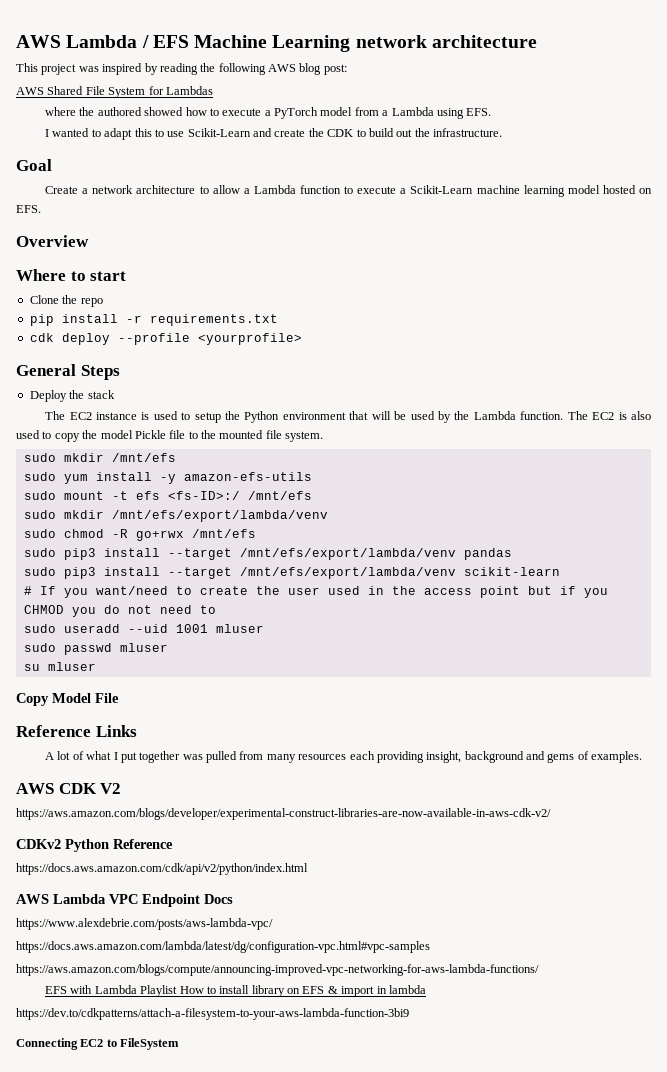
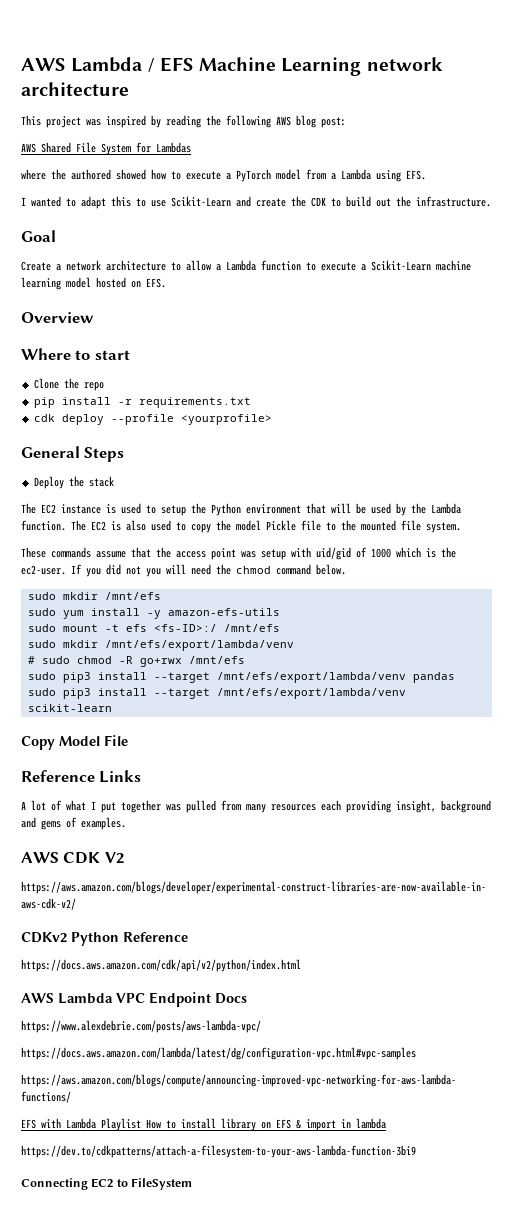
+ These commands assume that the access point was setup with uid/gid of 1000 which is the ec2-user. If you did not you will need the chmod command below.
- sudo chmod -R go+rwx /mnt/efs
+ # sudo chmod -R go+rwx /mnt/efs
- # If you want/need to create the user used in the access point but if you CHMOD you do not need to
- sudo useradd --uid 1001 mluser
- sudo passwd mluser
- su mluser

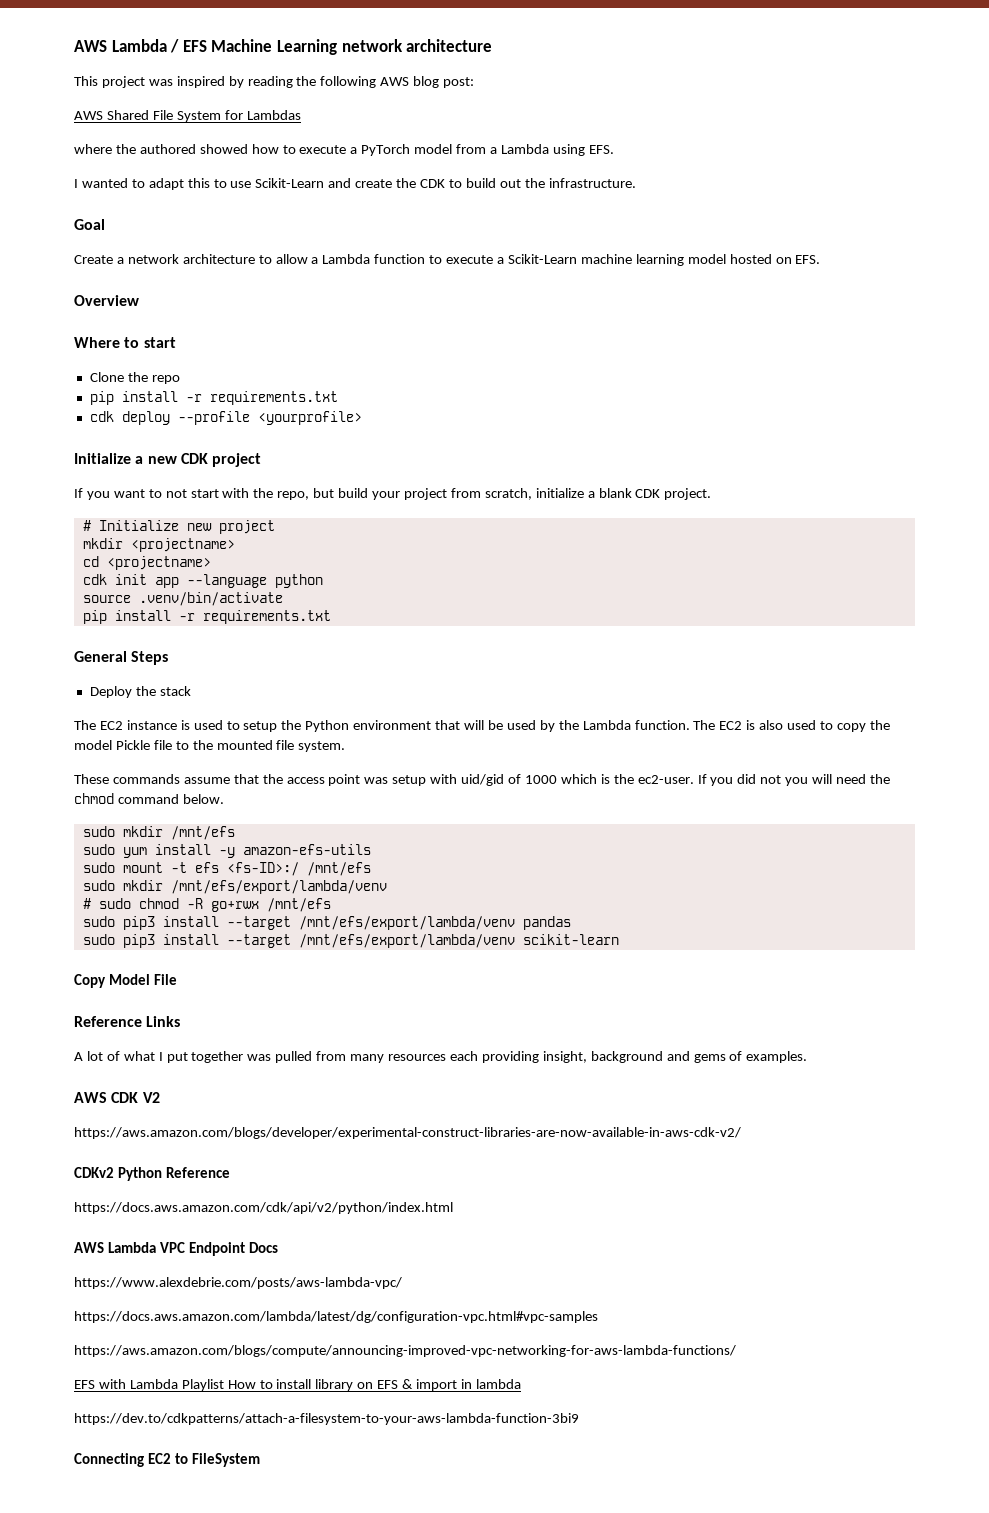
+ Initialize a new CDK project
+ If you want to not start with the repo, but build your project from scratch, initialize a blank CDK project.
+ # Initialize new project
+ mkdir <projectname>
+ cd <projectname>
+ cdk init app --language python
+ source .venv/bin/activate
+ pip install -r requirements.txt

